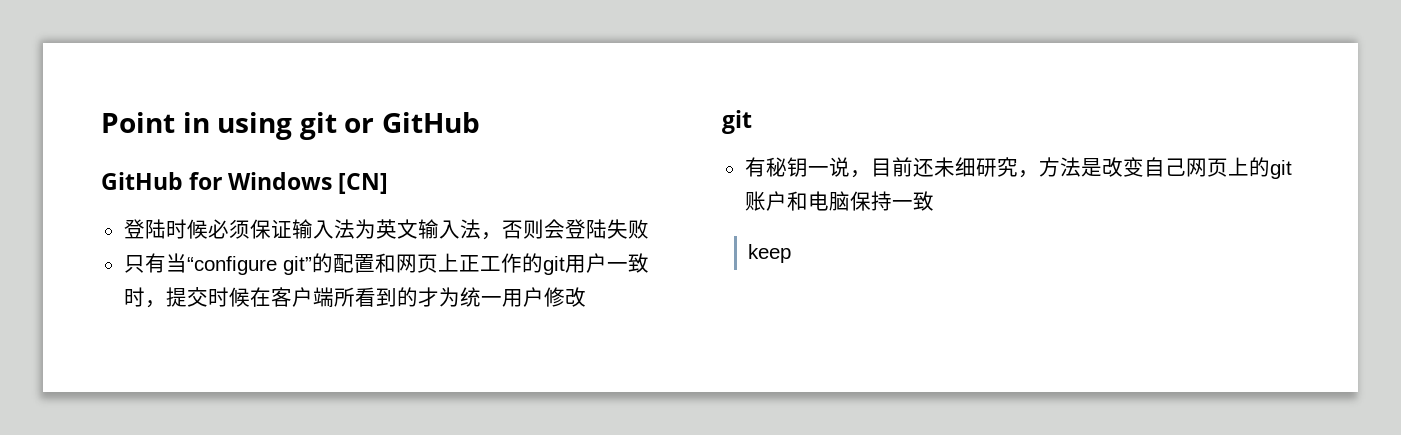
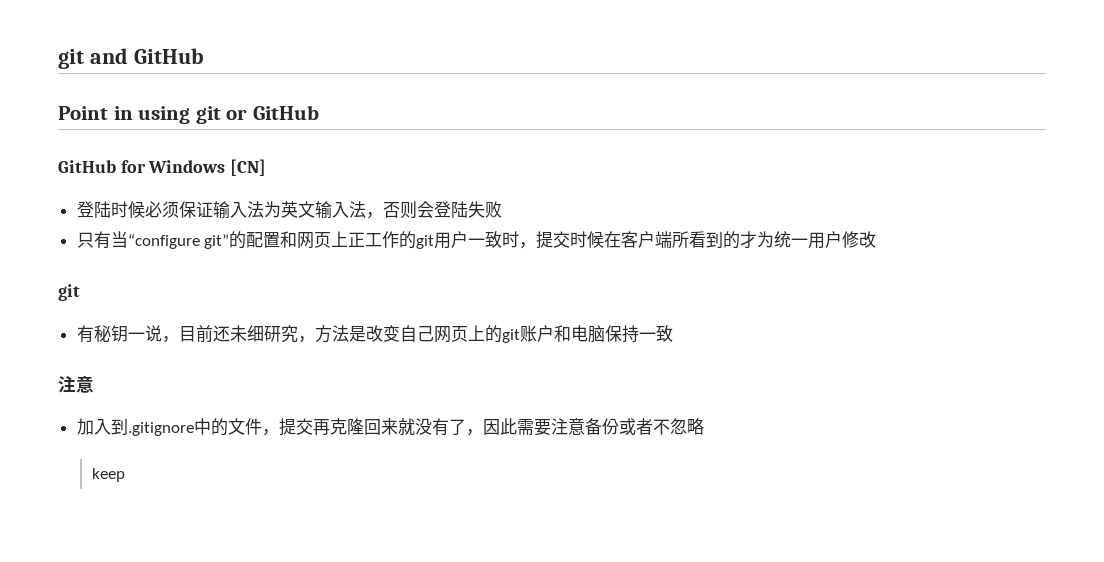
+ git and GitHub
  有秘钥一说，目前还未细研究，方法是改变自己网页上的git账户和电脑保持一致
+ 注意
+ 加入到.gitignore中的文件，提交再克隆回来就没有了，因此需要注意备份或者不忽略

